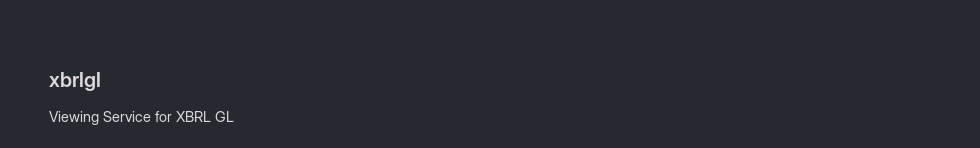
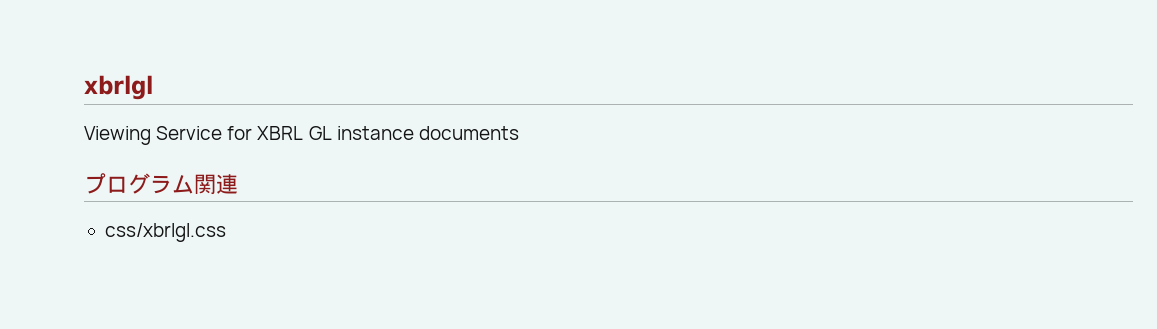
- Viewing Service for XBRL GL
+ Viewing Service for XBRL GL instance documents
+ プログラム関連
+ css/xbrlgl.css

